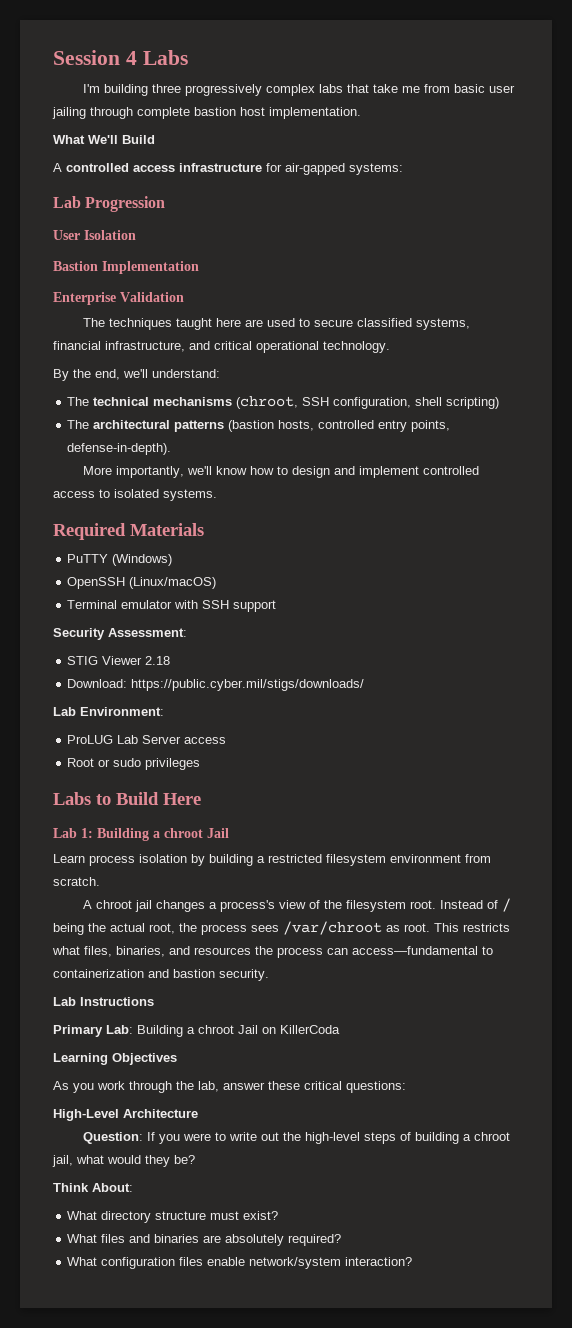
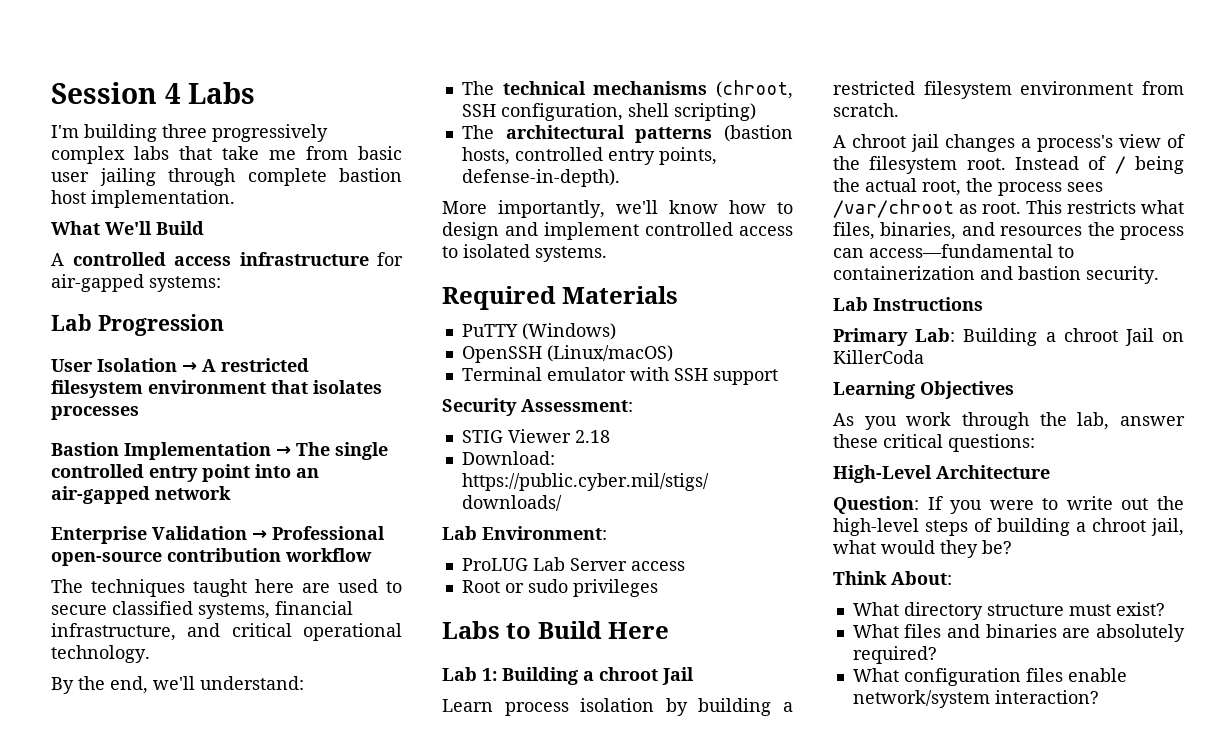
- User Isolation
- Bastion Implementation
- Enterprise Validation
+ User Isolation → A restricted filesystem environment that isolates processes
+ Bastion Implementation → The single controlled entry point into an air-gapped network
+ Enterprise Validation → Professional open-source contribution workflow

